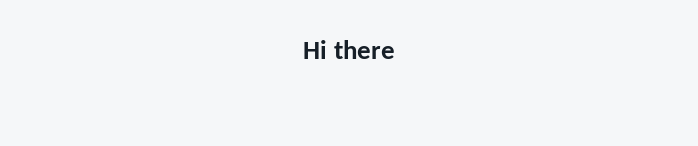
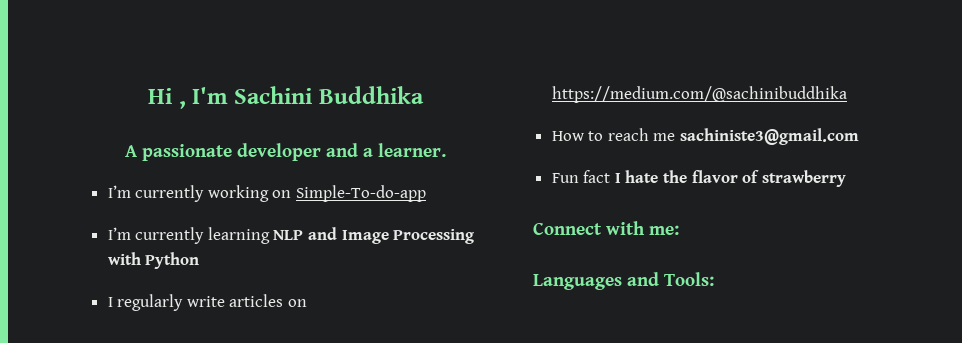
- Hi there
+ Hi , I'm Sachini Buddhika
+ A passionate developer and a learner.
+ I’m currently working on Simple-To-do-app
+ I’m currently learning NLP and Image Processing with Python
+ I regularly write articles on https://medium.com/@sachinibuddhika
+ How to reach me sachiniste3@gmail.com
+ Fun fact I hate the flavor of strawberry
+ Connect with me:
+ Languages and Tools:

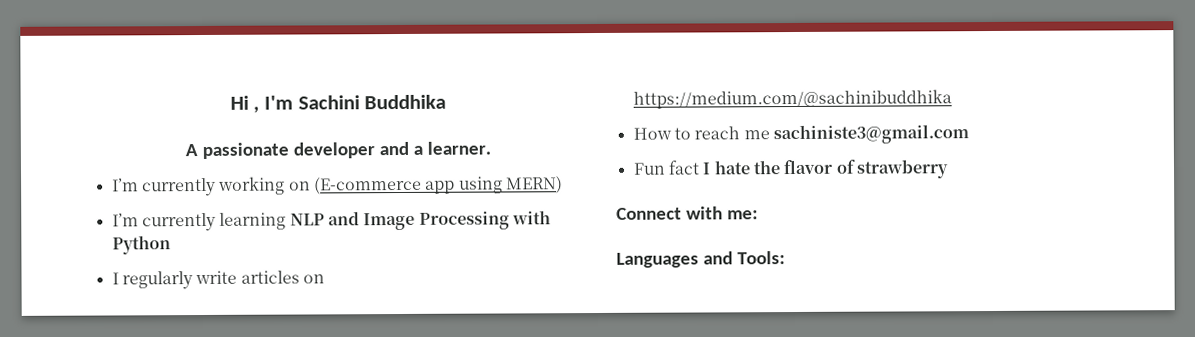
- I’m currently working on Simple-To-do-app
+ I’m currently working on (E-commerce app using MERN)

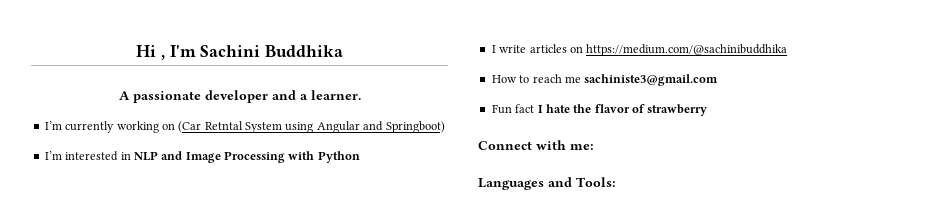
- I’m currently working on (E-commerce app using MERN)
- I’m currently learning NLP and Image Processing with Python
+ I’m currently working on (Car Retntal System using Angular and Springboot)
+ I’m interested in NLP and Image Processing with Python
- I regularly write articles on https://medium.com/@sachinibuddhika
+ I write articles on https://medium.com/@sachinibuddhika

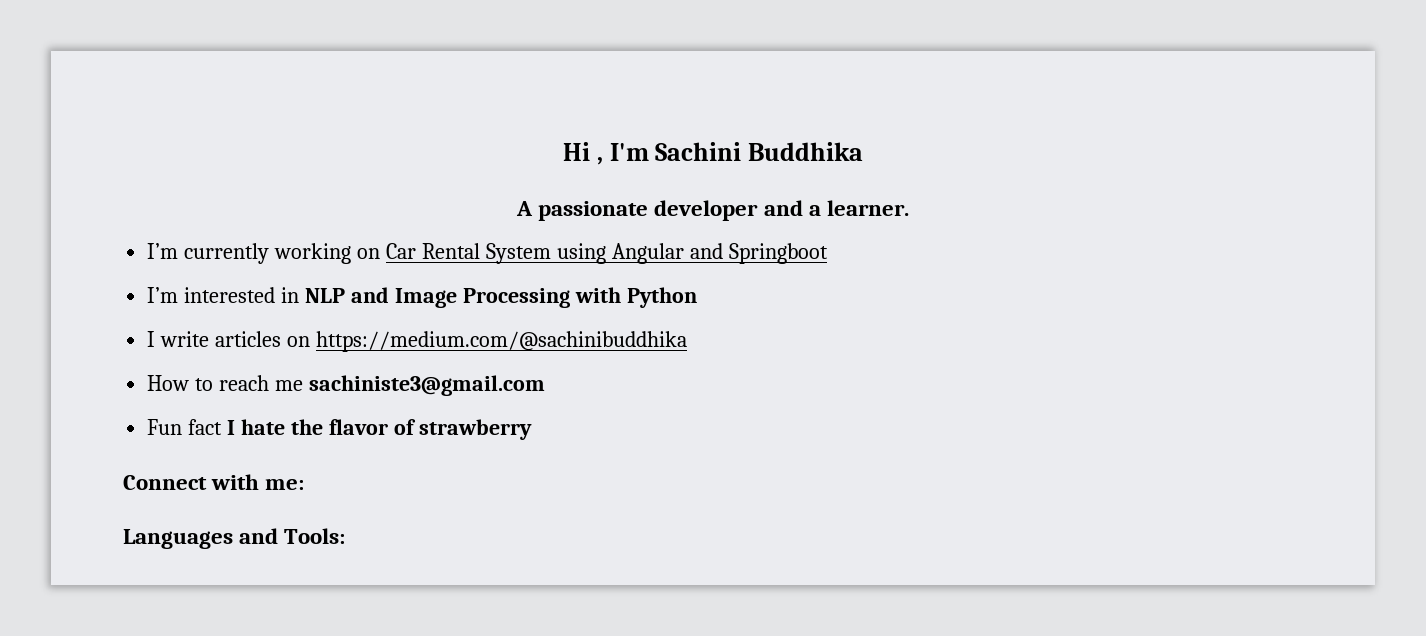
- I’m currently working on (Car Retntal System using Angular and Springboot)
+ I’m currently working on Car Rental System using Angular and Springboot

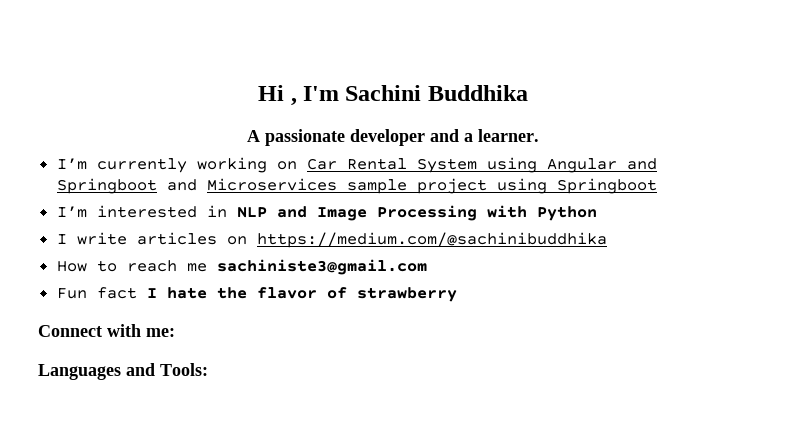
- I’m currently working on Car Rental System using Angular and Springboot
+ I’m currently working on Car Rental System using Angular and Springboot and Microservices sample project using Springboot

